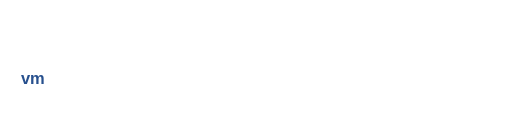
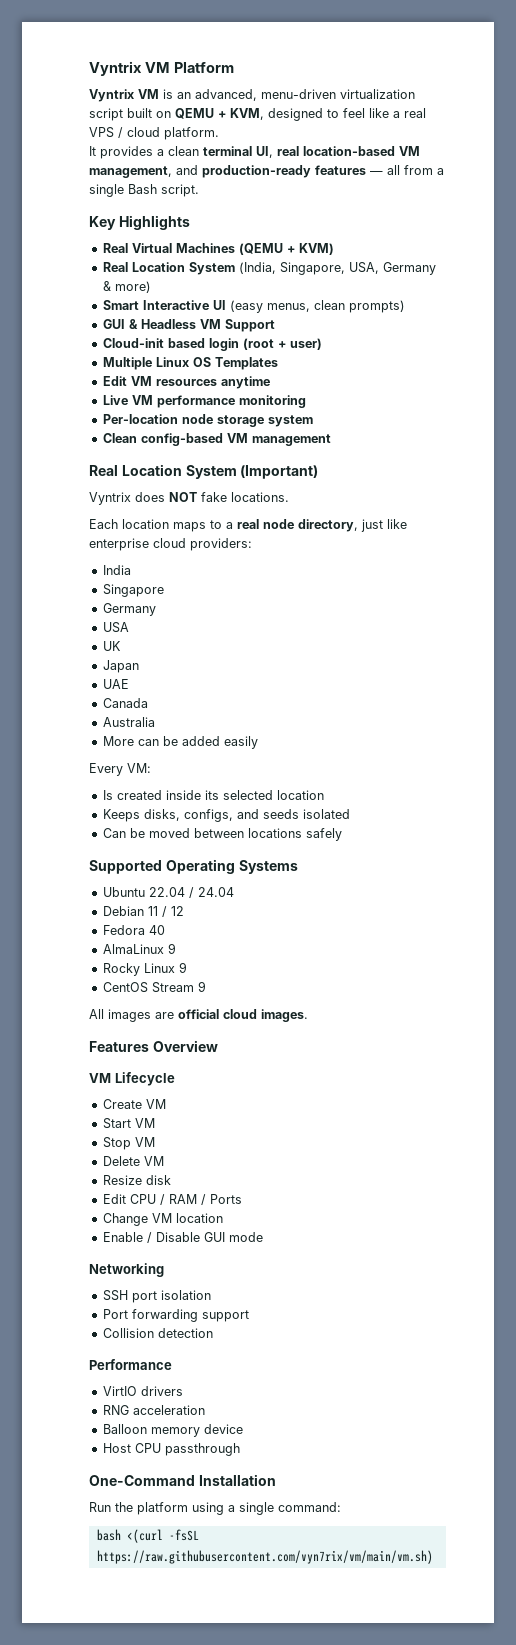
- vm
+ Vyntrix VM Platform
+ Vyntrix VM is an advanced, menu-driven virtualization script built on QEMU + KVM, designed to feel like a real VPS / cloud platform.
+ It provides a clean terminal UI, real location-based VM management, and production-ready features — all from a single Bash script.
+ Key Highlights
+ Real Virtual Machines (QEMU + KVM)
+ Real Location System (India, Singapore, USA, Germany & more)
+ Smart Interactive UI (easy menus, clean prompts)
+ GUI & Headless VM Support
+ Cloud-init based login (root + user)
+ Multiple Linux OS Templates
+ Edit VM resources anytime
+ Live VM performance monitoring
+ Per-location node storage system
+ Clean config-based VM management
+ Real Location System (Important)
+ Vyntrix does NOT fake locations.
+ Each location maps to a real node directory, just like enterprise cloud providers:
+ India
+ Singapore
+ Germany
+ USA
+ UK
+ Japan
+ UAE
+ Canada
+ Australia
+ More can be added easily
+ Every VM:
+ Is created inside its selected location
+ Keeps disks, configs, and seeds isolated
+ Can be moved between locations safely
+ Supported Operating Systems
+ Ubuntu 22.04 / 24.04
+ Debian 11 / 12
+ Fedora 40
+ AlmaLinux 9
+ Rocky Linux 9
+ CentOS Stream 9
+ All images are official cloud images.
+ Features Overview
+ VM Lifecycle
+ Create VM
+ Start VM
+ Stop VM
+ Delete VM
+ Resize disk
+ Edit CPU / RAM / Ports
+ Change VM location
+ Enable / Disable GUI mode
+ Networking
+ SSH port isolation
+ Port forwarding support
+ Collision detection
+ Performance
+ VirtIO drivers
+ RNG acceleration
+ Balloon memory device
+ Host CPU passthrough
+ One-Command Installation
+ Run the platform using a single command:
+ bash <(curl -fsSL https://raw.githubusercontent.com/vyn7rix/vm/main/vm.sh)

